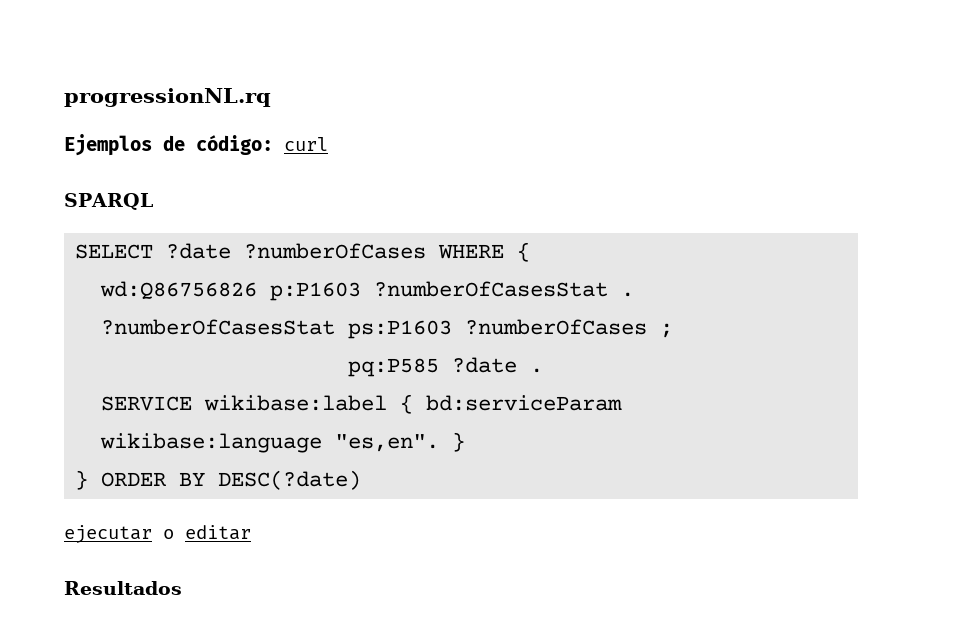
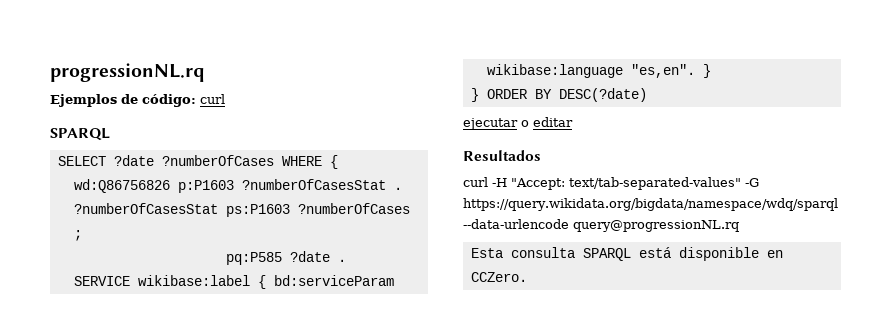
+ curl -H "Accept: text/tab-separated-values" -G https://query.wikidata.org/bigdata/namespace/wdq/sparql --data-urlencode query@progressionNL.rq
+ Esta consulta SPARQL está disponible en CCZero.

